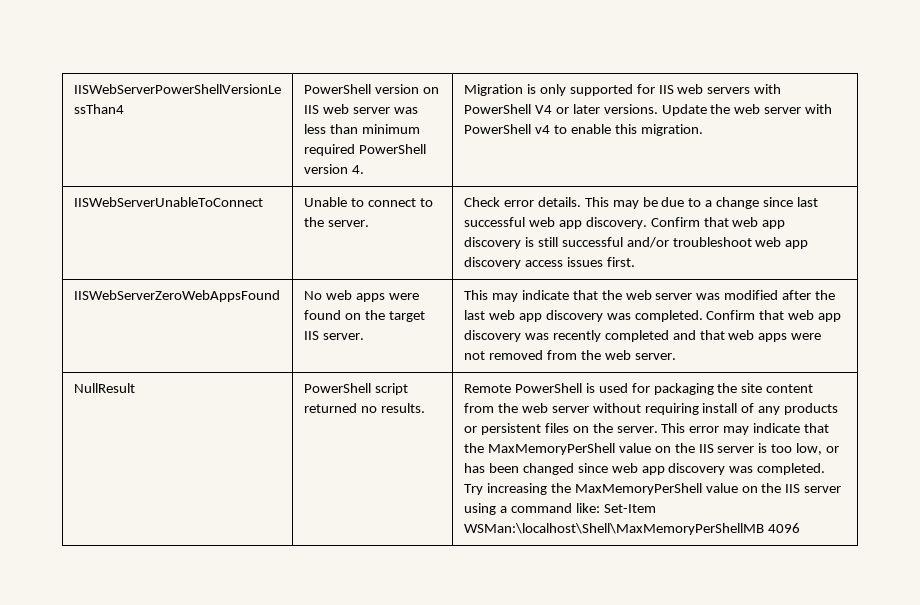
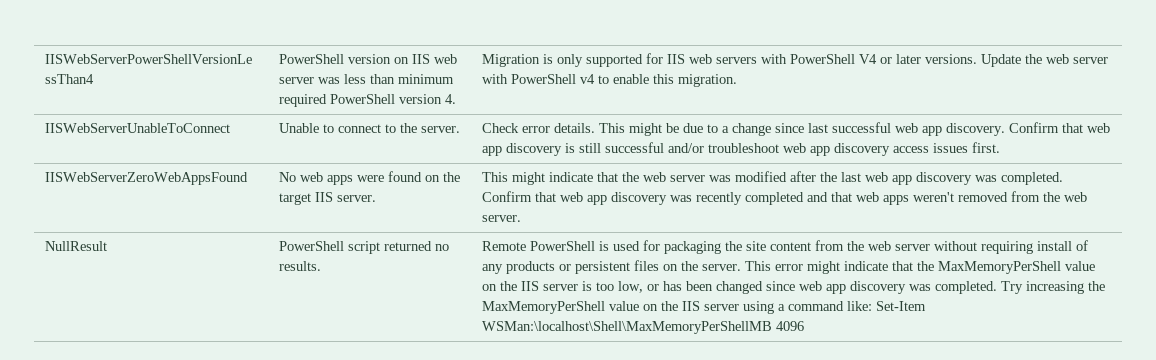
- IISWebServerUnableToConnect | Unable to connect to the server. | Check error details. This may be due to a change since last successful web app discovery. Confirm that web app discovery is still successful and/or troubleshoot web app discovery access issues first.
+ IISWebServerUnableToConnect | Unable to connect to the server. | Check error details. This might be due to a change since last successful web app discovery. Confirm that web app discovery is still successful and/or troubleshoot web app discovery access issues first.
- This may indicate that the web server was modified after the last web app discovery was completed.
+ This might indicate that the web server was modified after the last web app discovery was completed.
- Confirm that web app discovery was recently completed and that web apps were not removed from the web server.
+ Confirm that web app discovery was recently completed and that web apps weren't removed from the web server.
- This error may indicate that the MaxMemoryPerShell value on the IIS server is too low, or has been changed since web app discovery was completed.
+ This error might indicate that the MaxMemoryPerShell value on the IIS server is too low, or has been changed since web app discovery was completed.

